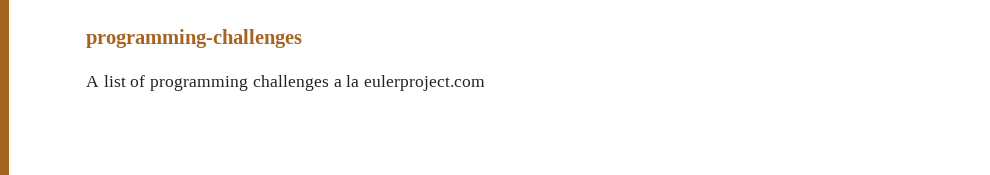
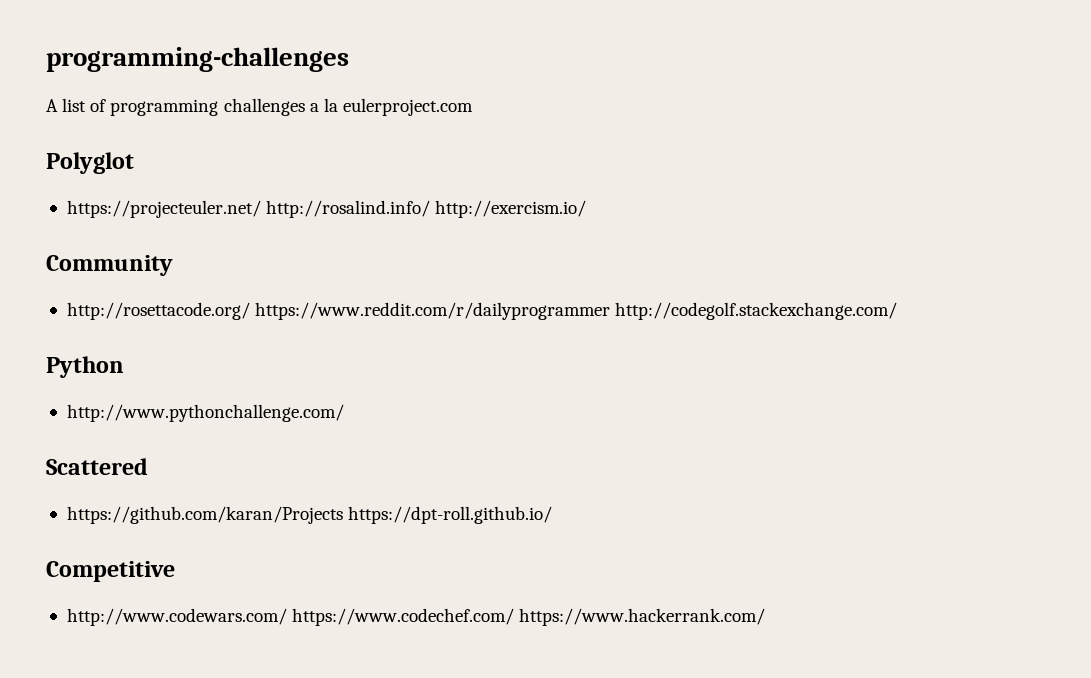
+ Polyglot
+ https://projecteuler.net/ http://rosalind.info/ http://exercism.io/
+ Community
+ http://rosettacode.org/ https://www.reddit.com/r/dailyprogrammer http://codegolf.stackexchange.com/
+ Python
+ http://www.pythonchallenge.com/
+ Scattered
+ https://github.com/karan/Projects https://dpt-roll.github.io/
+ Competitive
+ http://www.codewars.com/ https://www.codechef.com/ https://www.hackerrank.com/

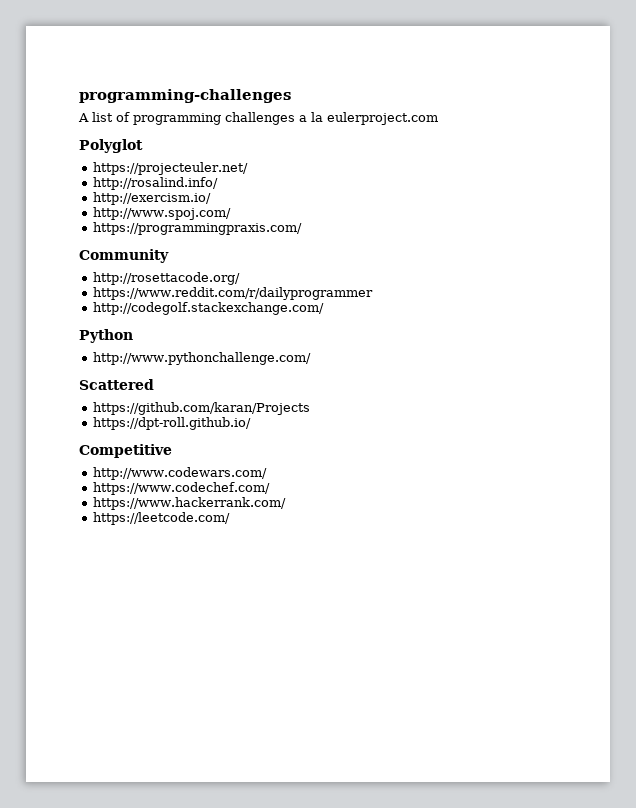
- https://projecteuler.net/ http://rosalind.info/ http://exercism.io/
+ https://projecteuler.net/
+ http://rosalind.info/
+ http://exercism.io/
+ http://www.spoj.com/
+ https://programmingpraxis.com/
- http://rosettacode.org/ https://www.reddit.com/r/dailyprogrammer http://codegolf.stackexchange.com/
+ http://rosettacode.org/
+ https://www.reddit.com/r/dailyprogrammer
+ http://codegolf.stackexchange.com/
- https://github.com/karan/Projects https://dpt-roll.github.io/
+ https://github.com/karan/Projects
+ https://dpt-roll.github.io/
- http://www.codewars.com/ https://www.codechef.com/ https://www.hackerrank.com/
+ http://www.codewars.com/
+ https://www.codechef.com/
+ https://www.hackerrank.com/
+ https://leetcode.com/

